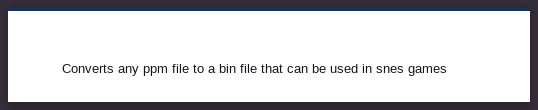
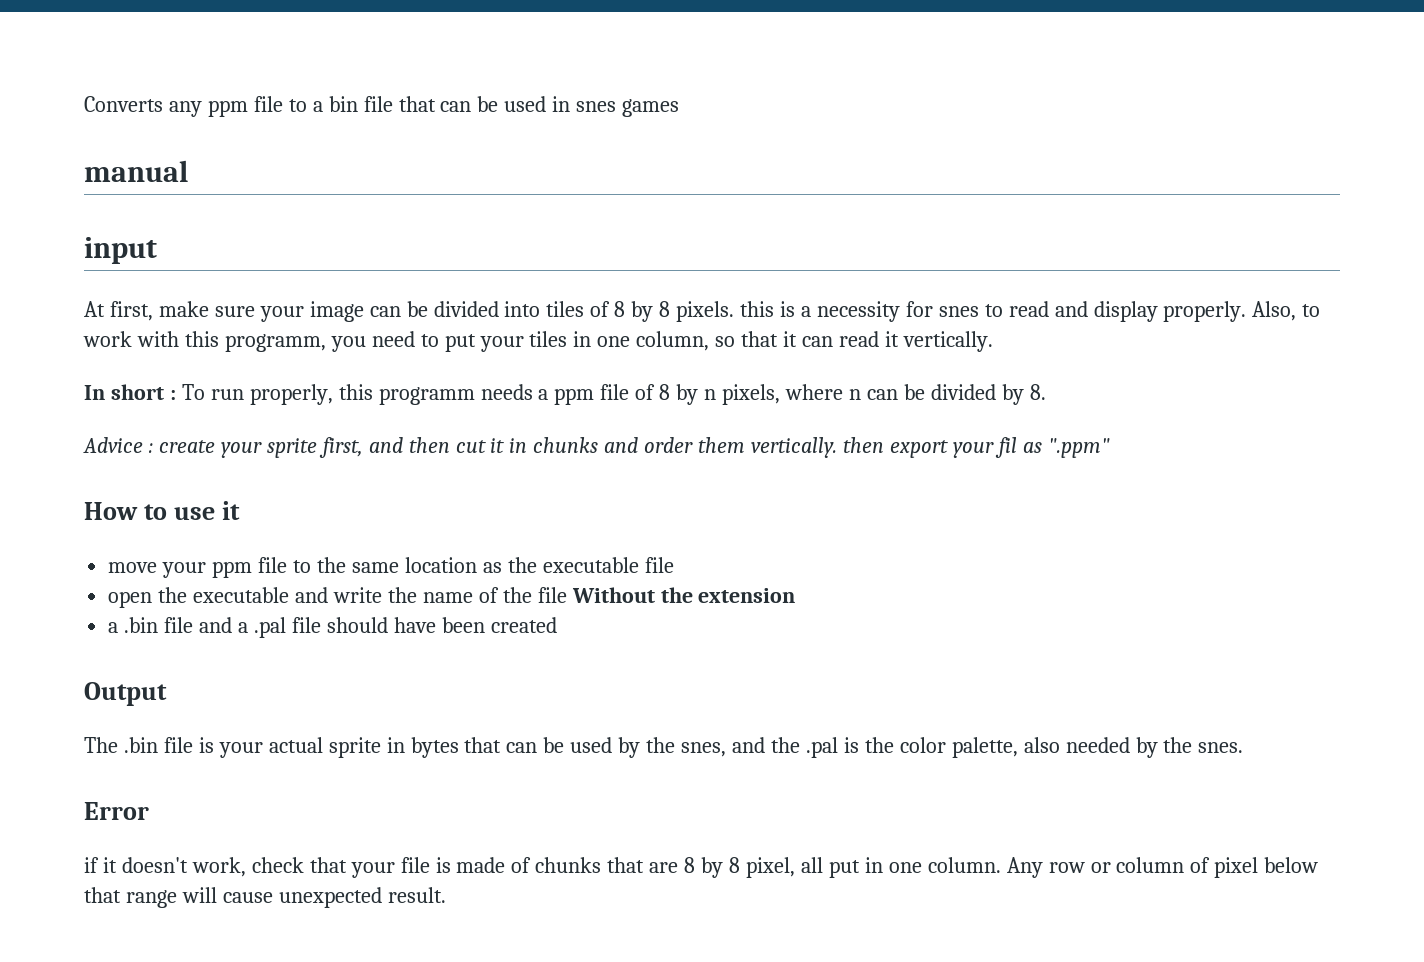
+ manual
+ input
+ At first, make sure your image can be divided into tiles of 8 by 8 pixels. this is a necessity for snes to read and display properly. Also, to work with this programm, you need to put your tiles in one column, so that it can read it vertically.
+ In short : To run properly, this programm needs a ppm file of 8 by n pixels, where n can be divided by 8.
+ Advice : create your sprite first, and then cut it in chunks and order them vertically. then export your fil as ".ppm"
+ How to use it
+ move your ppm file to the same location as the executable file
+ open the executable and write the name of the file Without the extension
+ a .bin file and a .pal file should have been created
+ Output
+ The .bin file is your actual sprite in bytes that can be used by the snes, and the .pal is the color palette, also needed by the snes.
+ Error
+ if it doesn't work, check that your file is made of chunks that are 8 by 8 pixel, all put in one column. Any row or column of pixel below that range will cause unexpected result.

